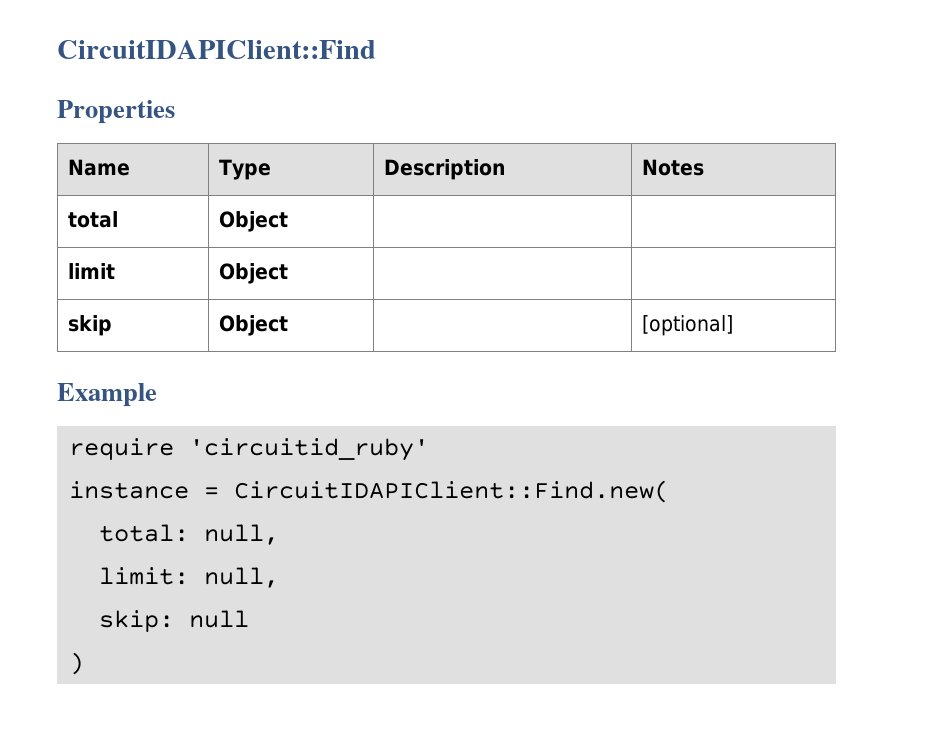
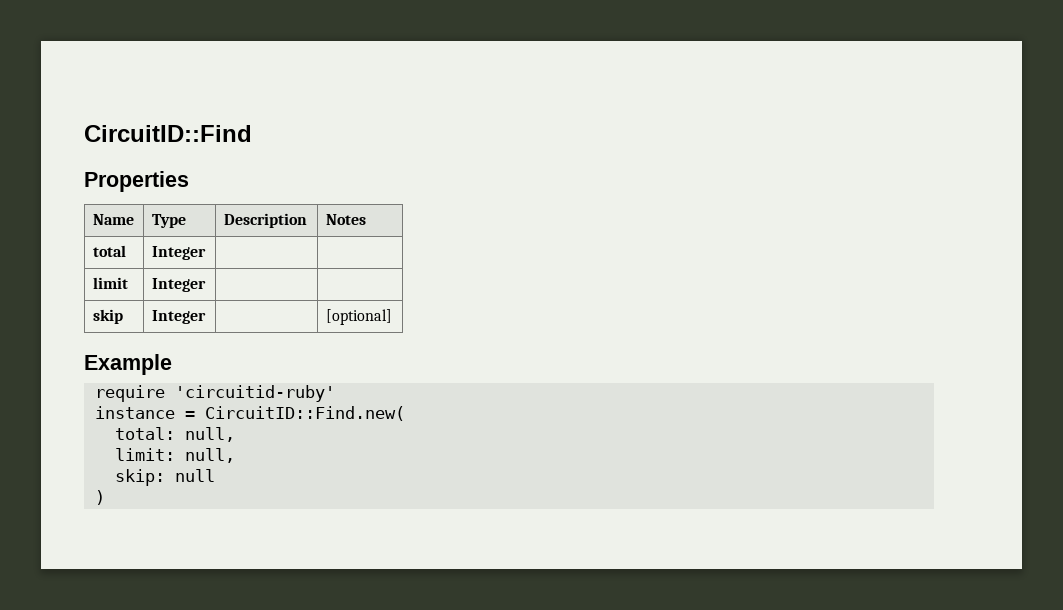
- CircuitIDAPIClient::Find
+ CircuitID::Find
- total | Object | |
+ total | Integer | |
- limit | Object | |
+ limit | Integer | |
- skip | Object | | [optional]
+ skip | Integer | | [optional]
- require 'circuitid_ruby'
+ require 'circuitid-ruby'
- instance = CircuitIDAPIClient::Find.new(
+ instance = CircuitID::Find.new(

